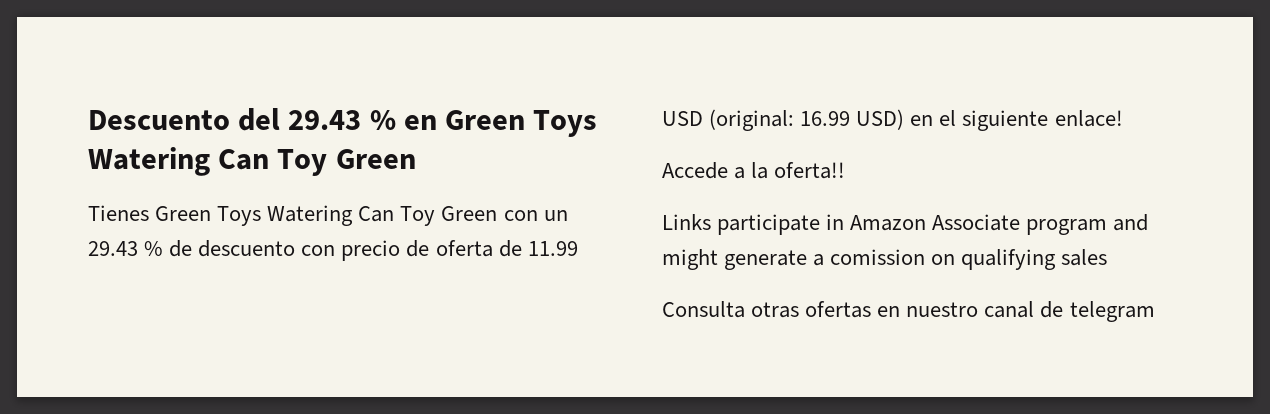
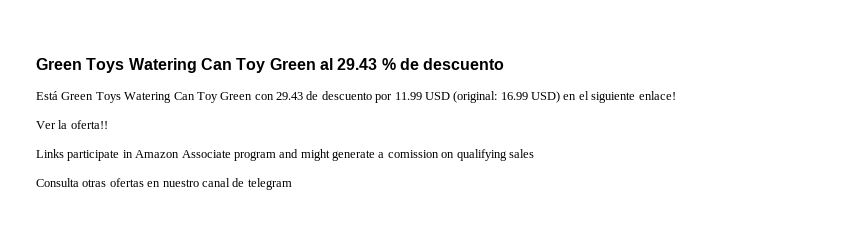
- Descuento del 29.43 % en Green Toys Watering Can Toy Green
- Tienes Green Toys Watering Can Toy Green con un 29.43 % de descuento con precio de oferta de 11.99 USD (original: 16.99 USD) en el siguiente enlace!
+ Green Toys Watering Can Toy Green al 29.43 % de descuento
+ Está Green Toys Watering Can Toy Green con 29.43 de descuento por 11.99 USD (original: 16.99 USD) en el siguiente enlace!
- Accede a la oferta!!
+ Ver la oferta!!

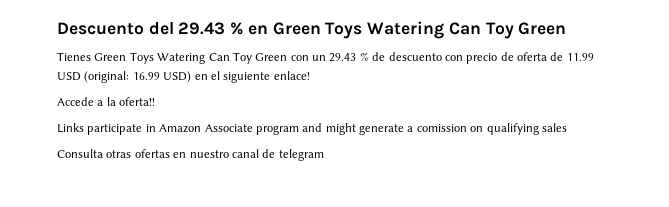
- Green Toys Watering Can Toy Green al 29.43 % de descuento
- Está Green Toys Watering Can Toy Green con 29.43 de descuento por 11.99 USD (original: 16.99 USD) en el siguiente enlace!
+ Descuento del 29.43 % en Green Toys Watering Can Toy Green
+ Tienes Green Toys Watering Can Toy Green con un 29.43 % de descuento con precio de oferta de 11.99 USD (original: 16.99 USD) en el siguiente enlace!
- Ver la oferta!!
+ Accede a la oferta!!

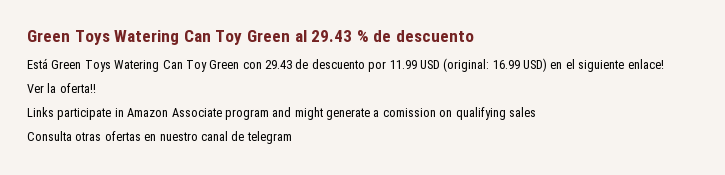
- Descuento del 29.43 % en Green Toys Watering Can Toy Green
- Tienes Green Toys Watering Can Toy Green con un 29.43 % de descuento con precio de oferta de 11.99 USD (original: 16.99 USD) en el siguiente enlace!
+ Green Toys Watering Can Toy Green al 29.43 % de descuento
+ Está Green Toys Watering Can Toy Green con 29.43 de descuento por 11.99 USD (original: 16.99 USD) en el siguiente enlace!
- Accede a la oferta!!
+ Ver la oferta!!

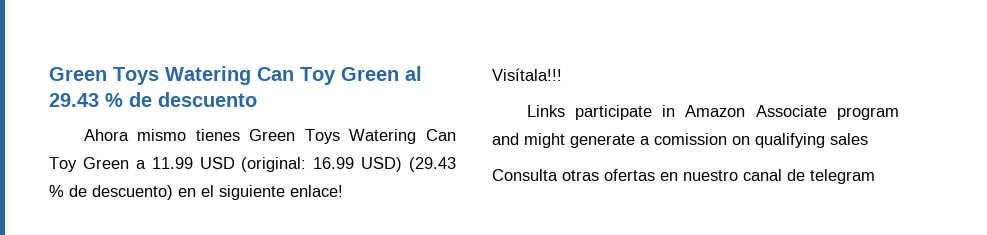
- Está Green Toys Watering Can Toy Green con 29.43 de descuento por 11.99 USD (original: 16.99 USD) en el siguiente enlace!
+ Ahora mismo tienes Green Toys Watering Can Toy Green a 11.99 USD (original: 16.99 USD) (29.43 % de descuento) en el siguiente enlace!
- Ver la oferta!!
+ Visítala!!!

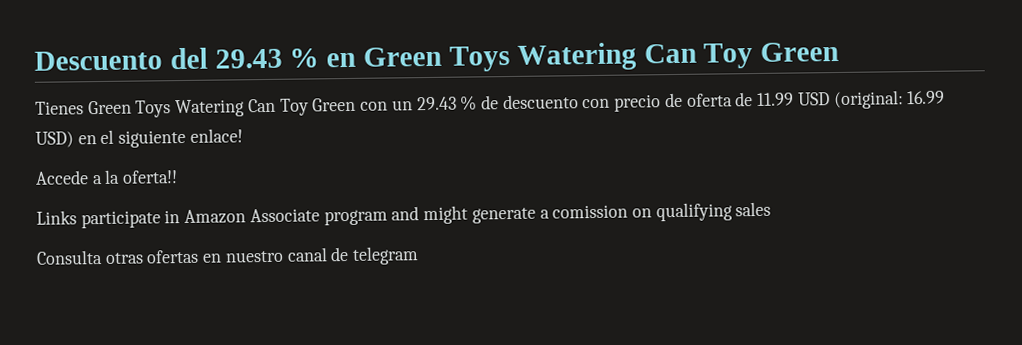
- Green Toys Watering Can Toy Green al 29.43 % de descuento
- Ahora mismo tienes Green Toys Watering Can Toy Green a 11.99 USD (original: 16.99 USD) (29.43 % de descuento) en el siguiente enlace!
+ Descuento del 29.43 % en Green Toys Watering Can Toy Green
+ Tienes Green Toys Watering Can Toy Green con un 29.43 % de descuento con precio de oferta de 11.99 USD (original: 16.99 USD) en el siguiente enlace!
- Visítala!!!
+ Accede a la oferta!!

